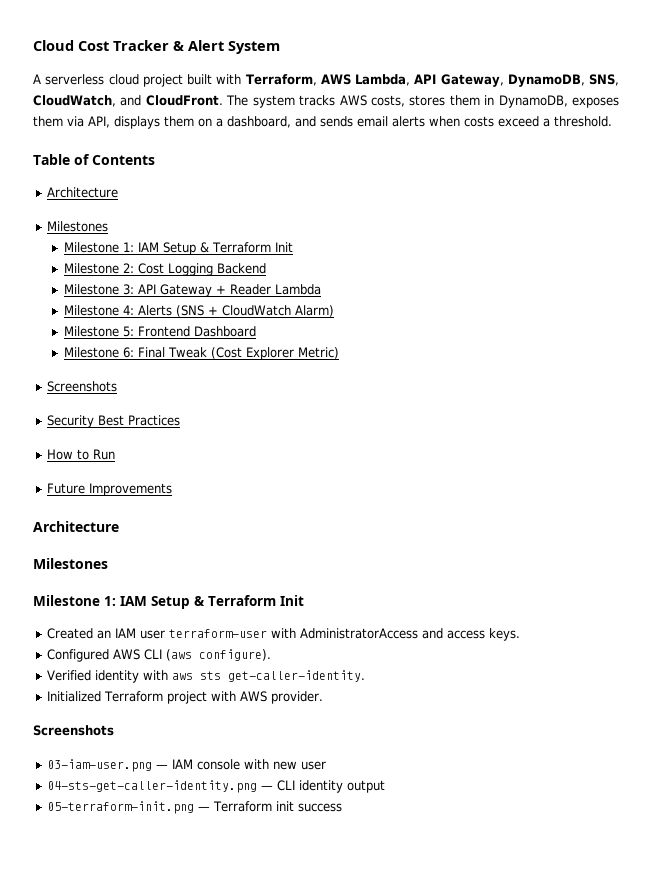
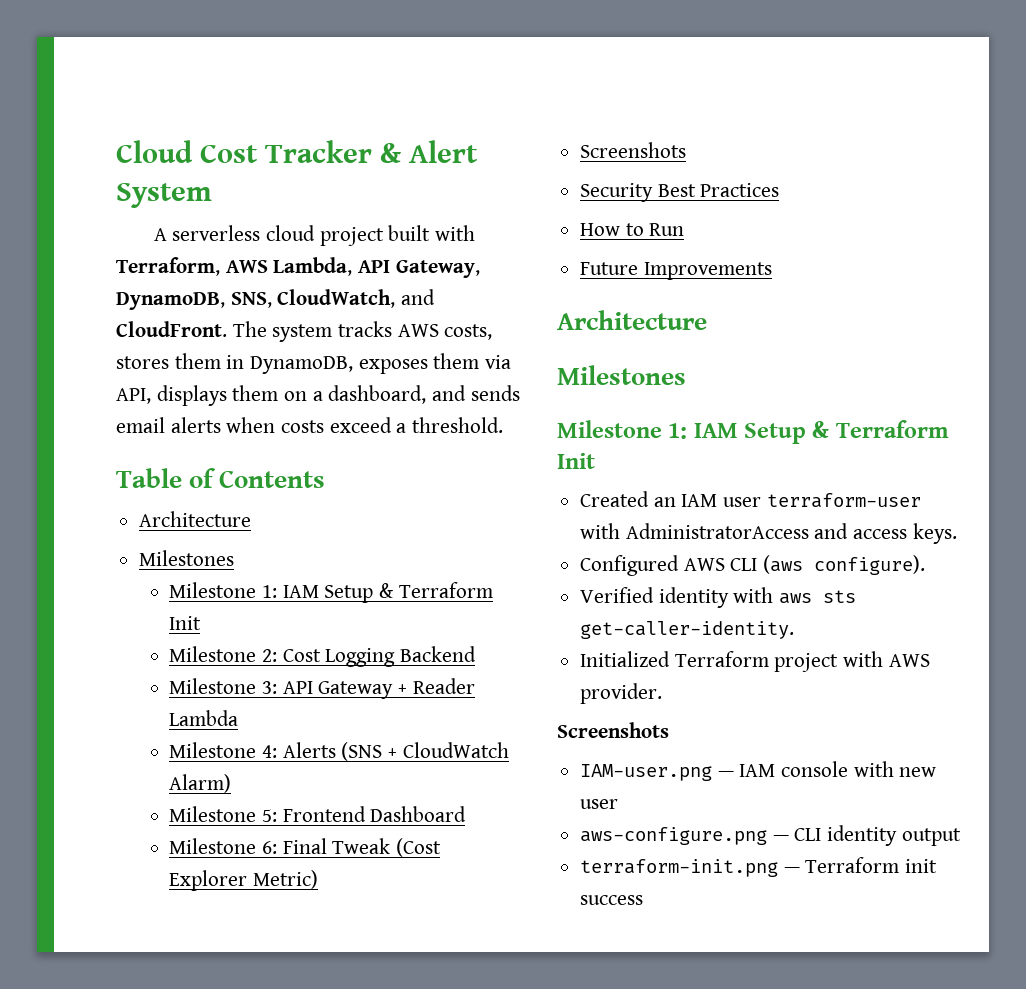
- 03-iam-user.png — IAM console with new user
+ IAM-user.png — IAM console with new user
- 04-sts-get-caller-identity.png — CLI identity output
+ aws-configure.png — CLI identity output
- 05-terraform-init.png — Terraform init success
+ terraform-init.png — Terraform init success

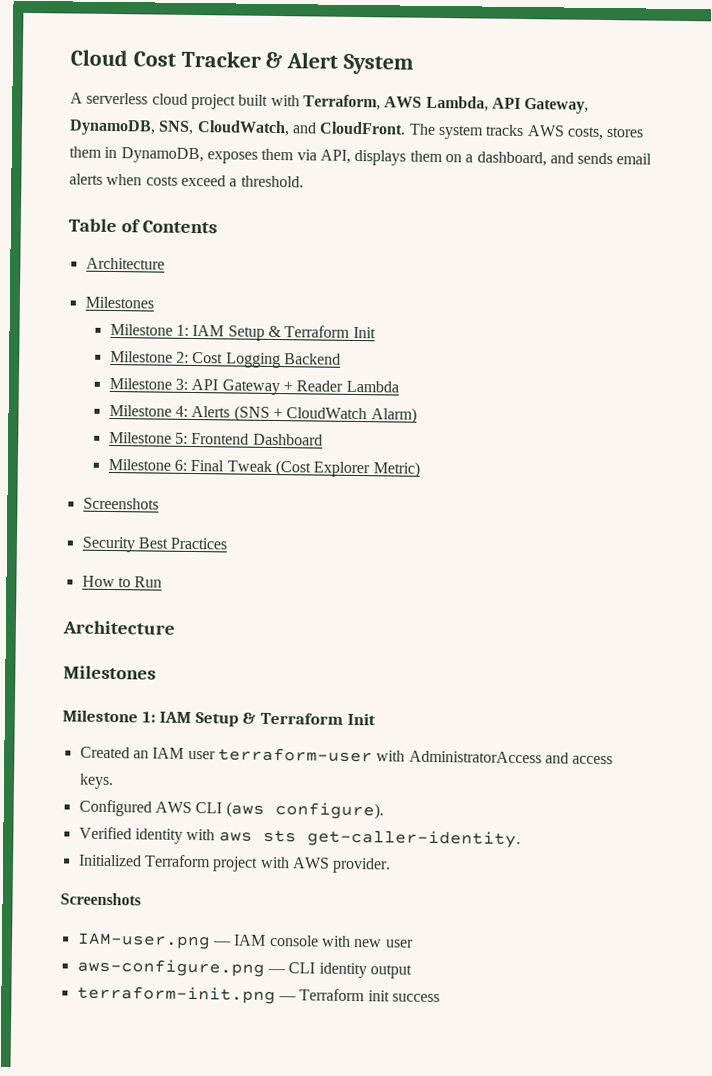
- Future Improvements

